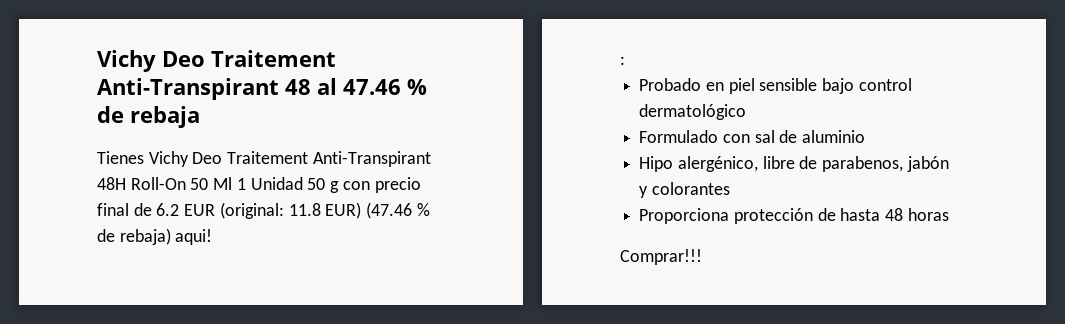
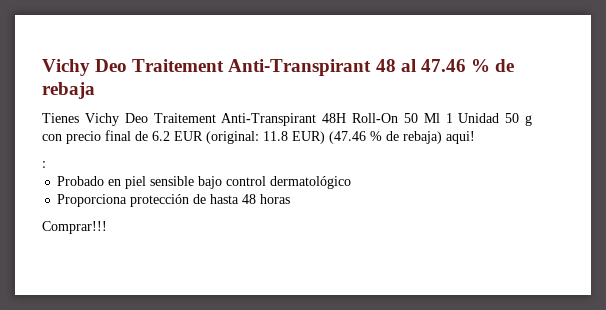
- Formulado con sal de aluminio
- Hipo alergénico, libre de parabenos, jabón y colorantes

